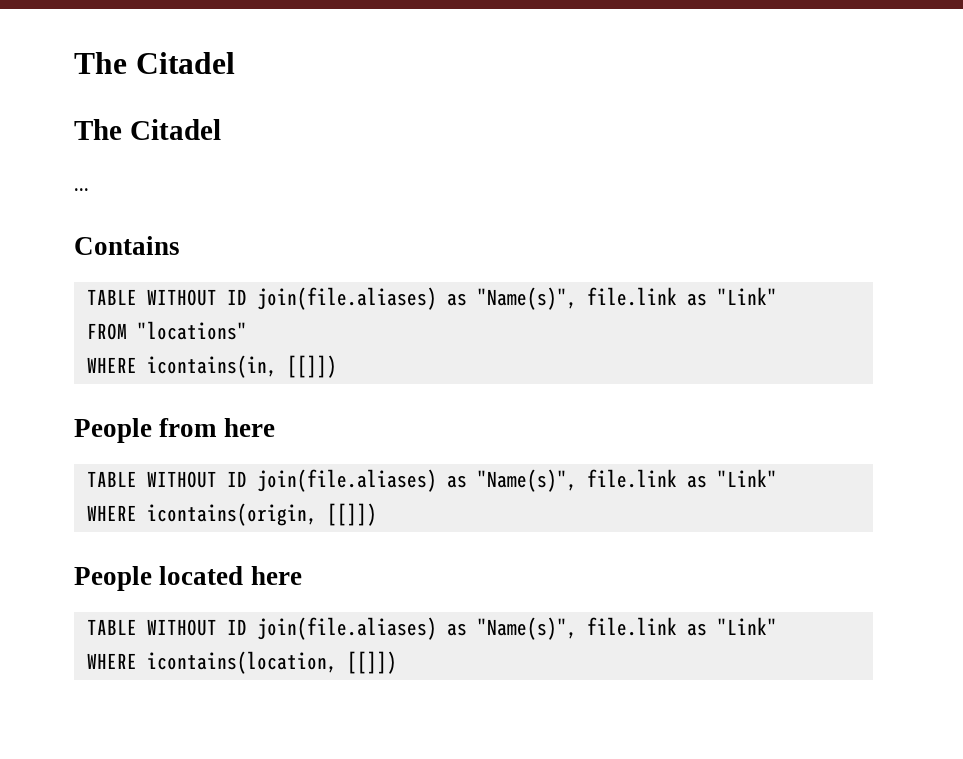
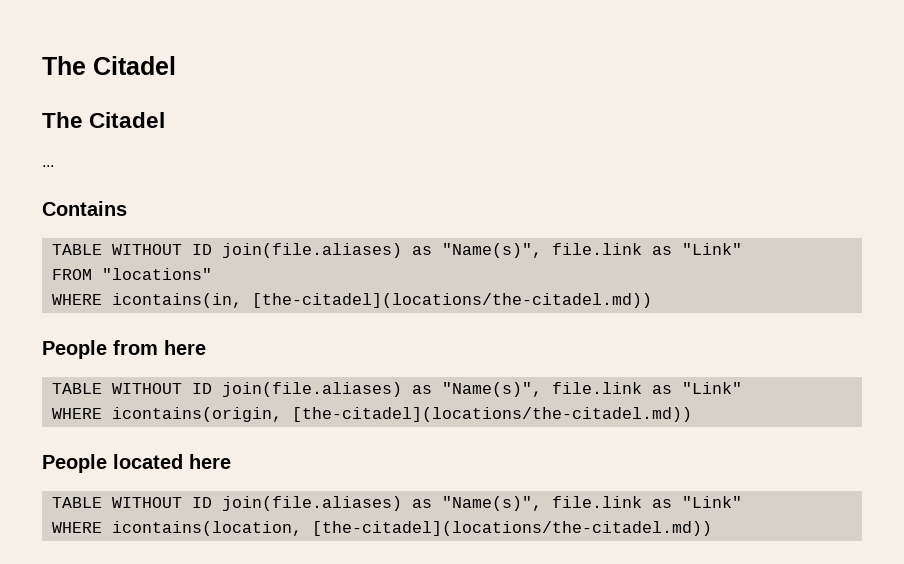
- WHERE icontains(in, [[]])
+ WHERE icontains(in, [the-citadel](locations/the-citadel.md))
- WHERE icontains(origin, [[]])
+ WHERE icontains(origin, [the-citadel](locations/the-citadel.md))
- WHERE icontains(location, [[]])
+ WHERE icontains(location, [the-citadel](locations/the-citadel.md))

